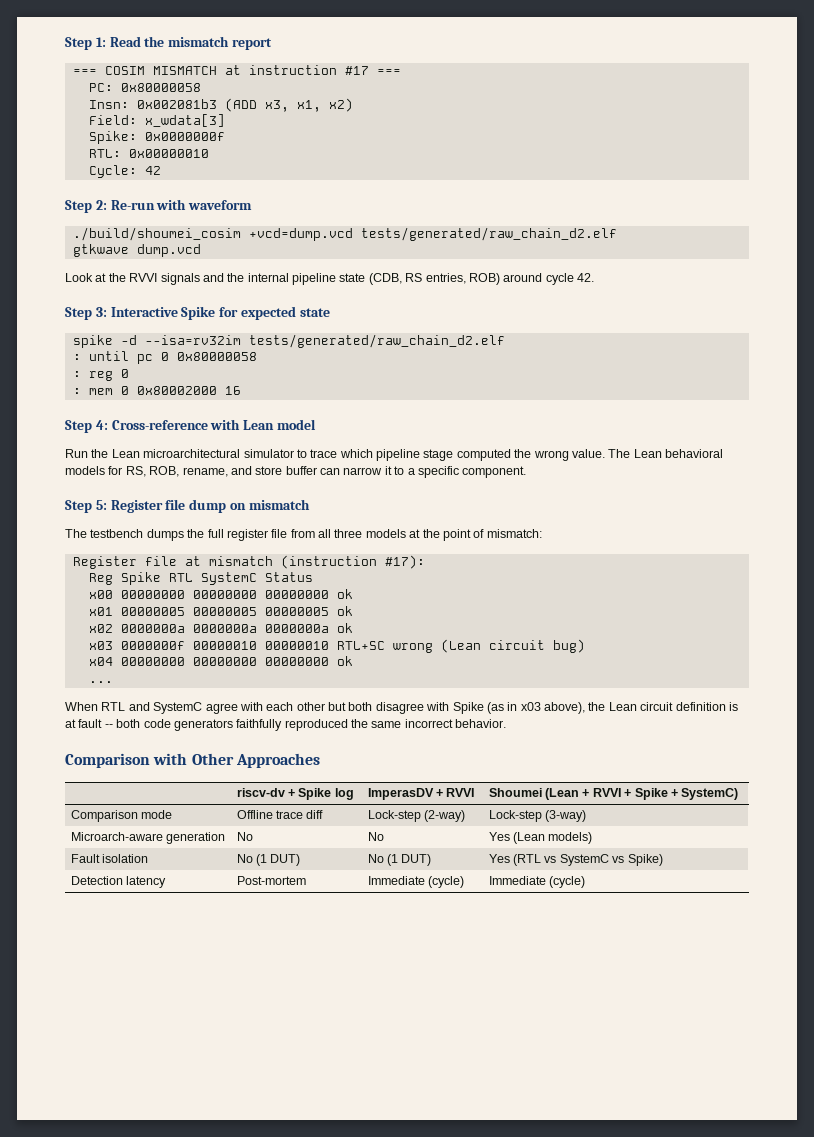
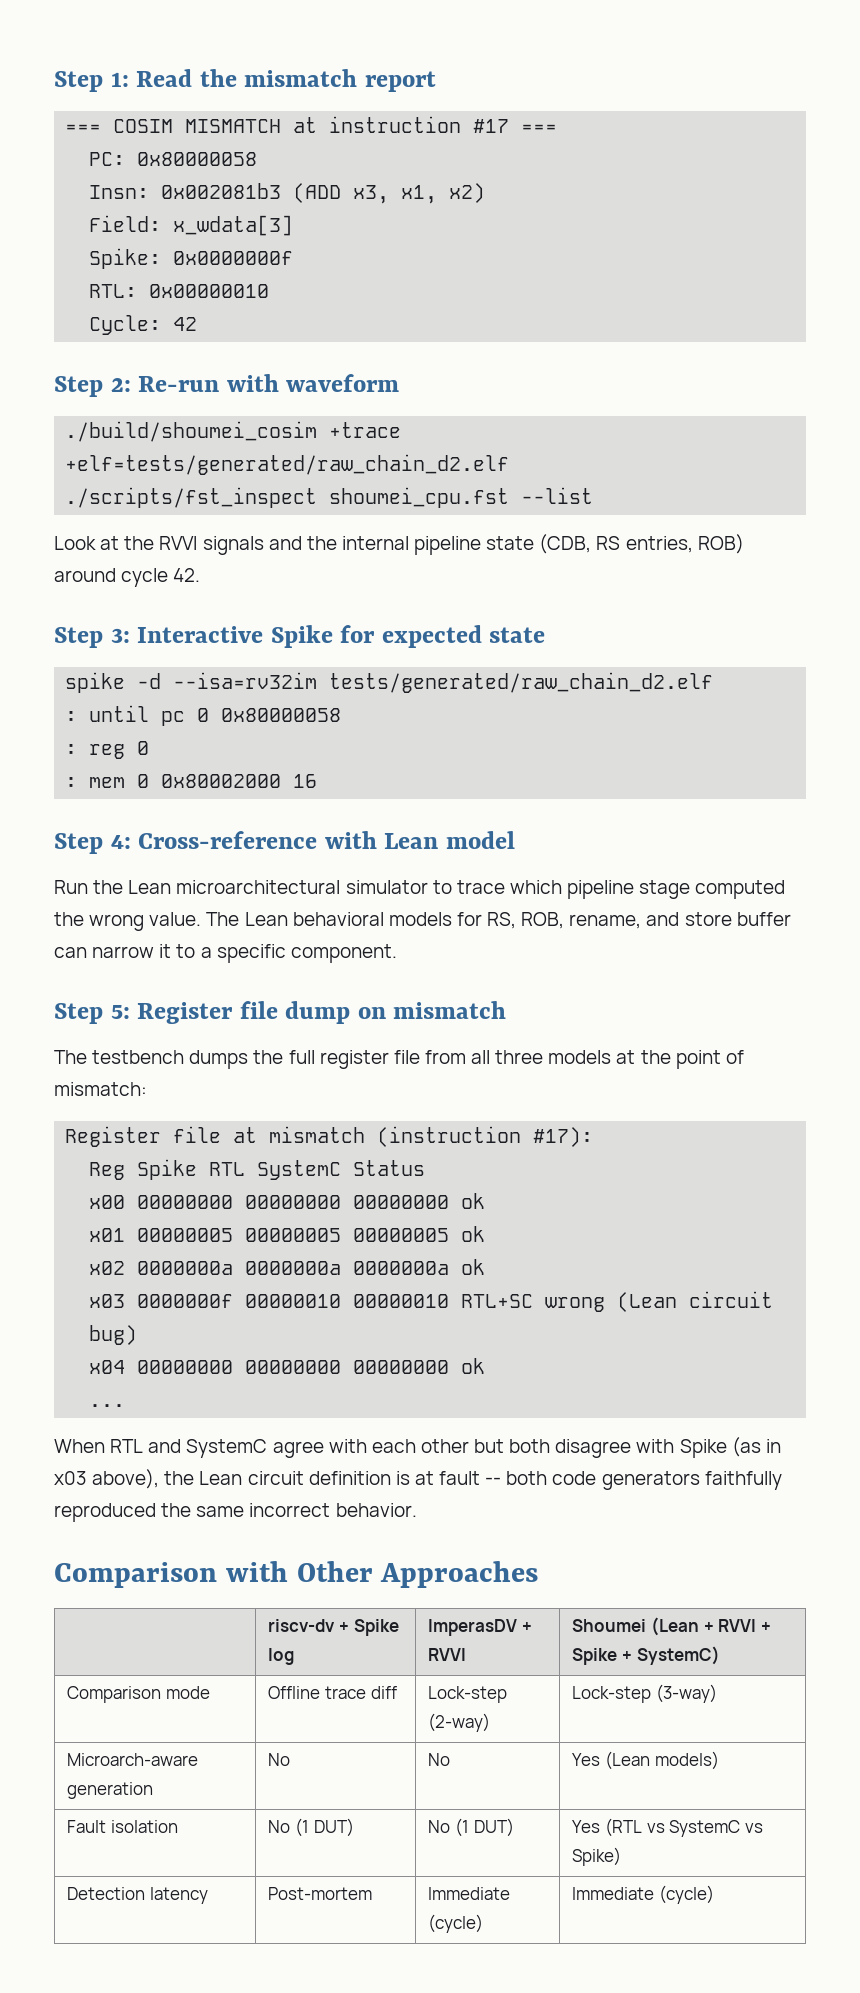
- ./build/shoumei_cosim +vcd=dump.vcd tests/generated/raw_chain_d2.elf
- gtkwave dump.vcd
+ ./build/shoumei_cosim +trace +elf=tests/generated/raw_chain_d2.elf
+ ./scripts/fst_inspect shoumei_cpu.fst --list

